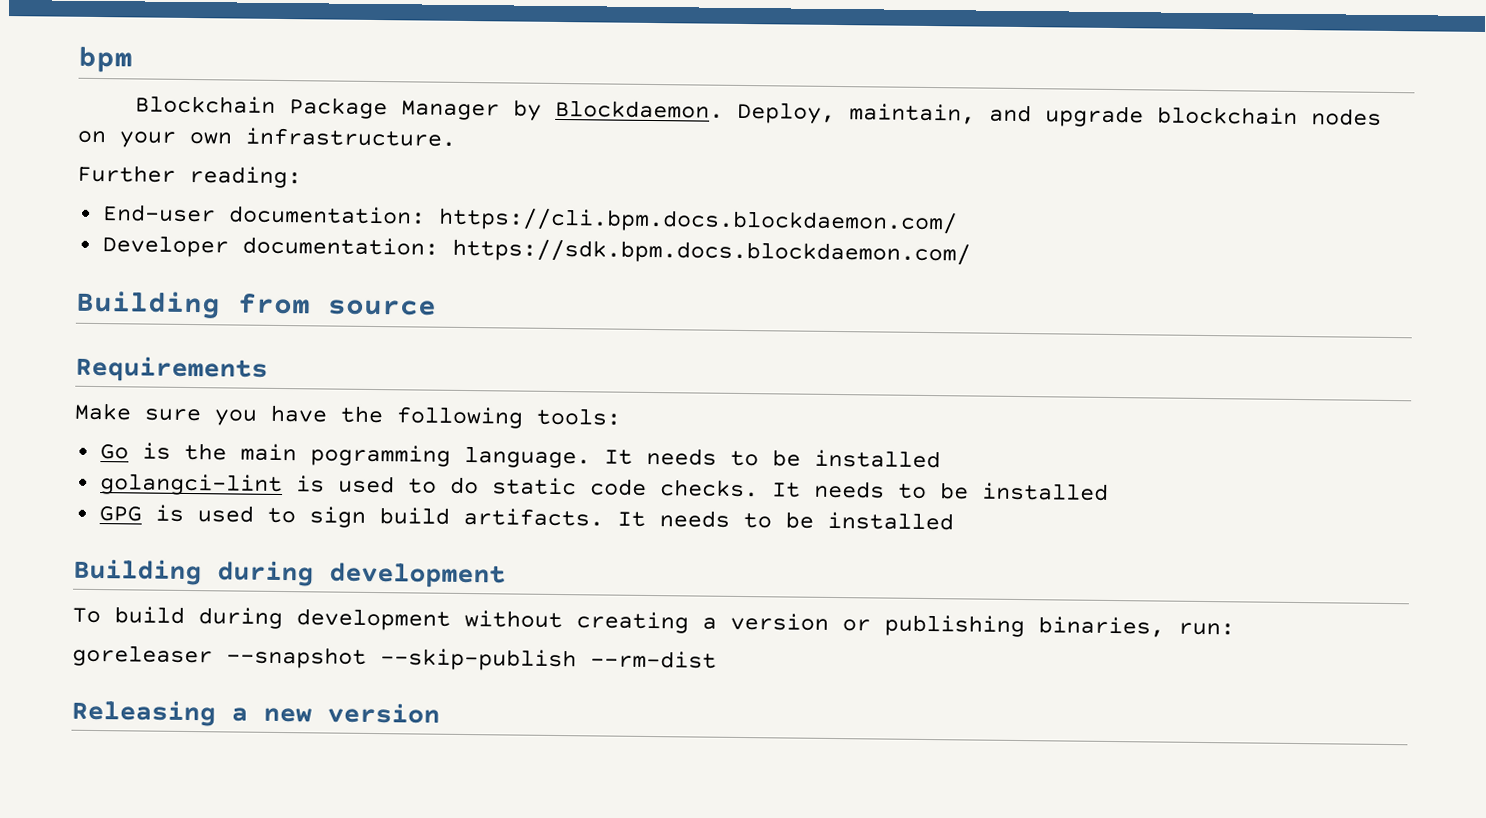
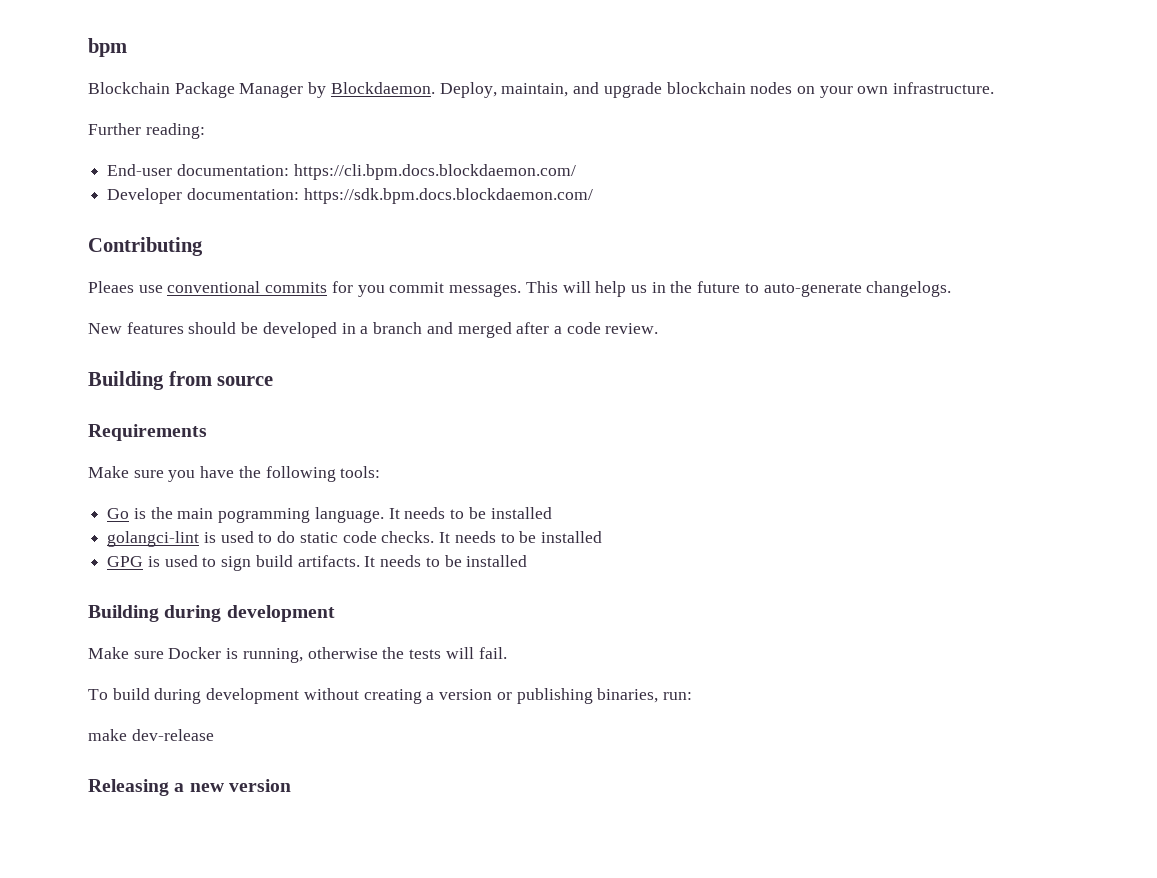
+ Contributing
+ Pleaes use conventional commits for you commit messages. This will help us in the future to auto-generate changelogs.
+ New features should be developed in a branch and merged after a code review.
+ Make sure Docker is running, otherwise the tests will fail.
- goreleaser --snapshot --skip-publish --rm-dist
+ make dev-release

